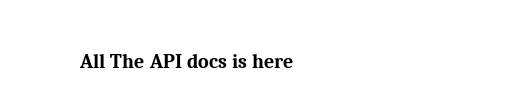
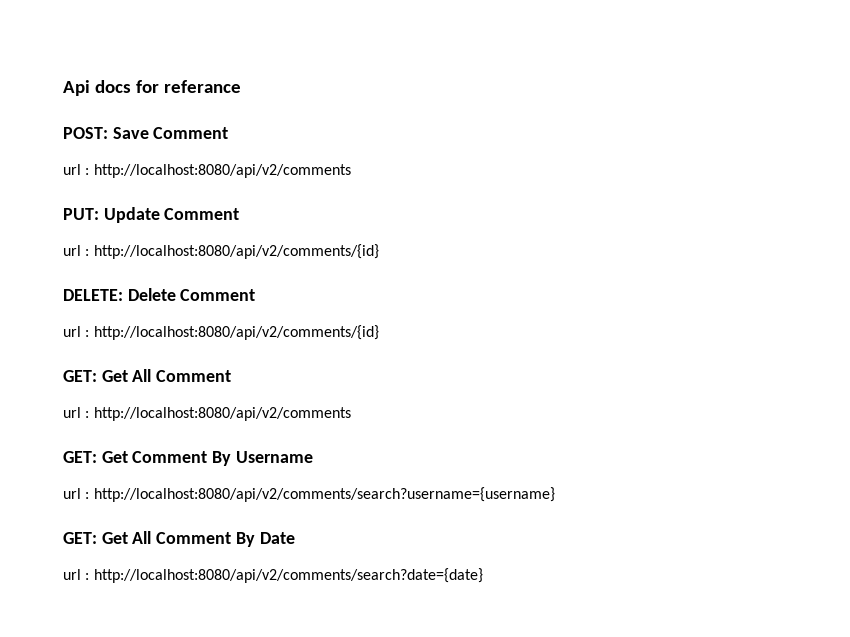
- All The API docs is here
+ Api docs for referance
+ POST: Save Comment
+ url : http://localhost:8080/api/v2/comments
+ PUT: Update Comment
+ url : http://localhost:8080/api/v2/comments/{id}
+ DELETE: Delete Comment
+ url : http://localhost:8080/api/v2/comments/{id}
+ GET: Get All Comment
+ url : http://localhost:8080/api/v2/comments
+ GET: Get Comment By Username
+ url : http://localhost:8080/api/v2/comments/search?username={username}
+ GET: Get All Comment By Date
+ url : http://localhost:8080/api/v2/comments/search?date={date}

